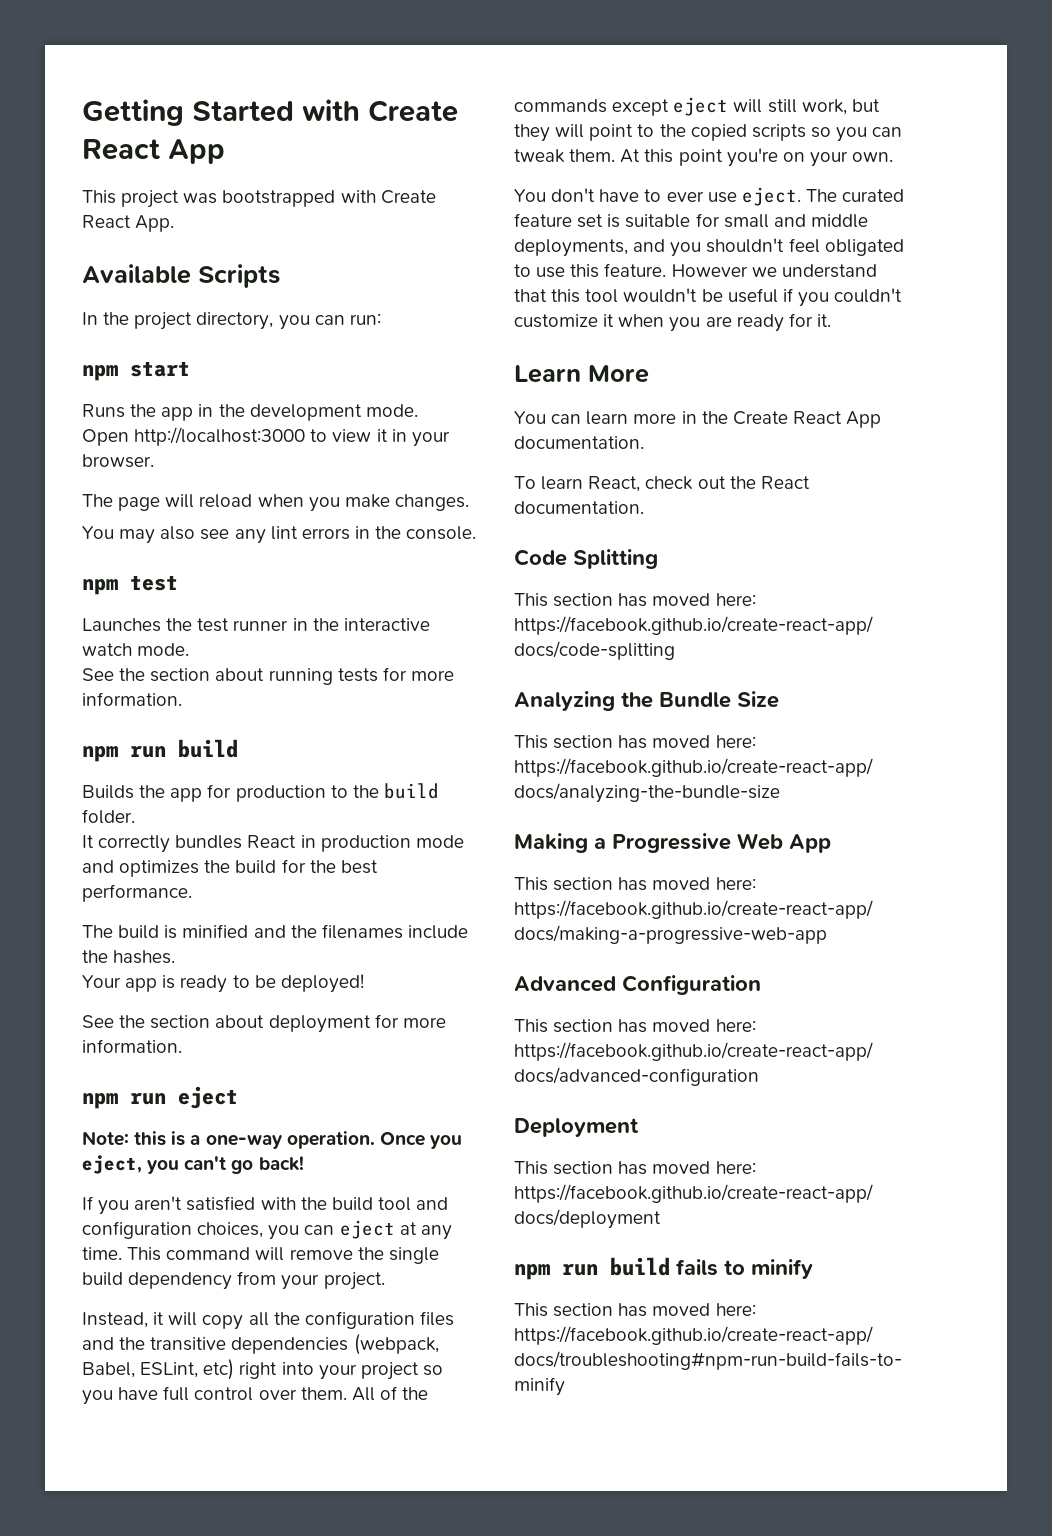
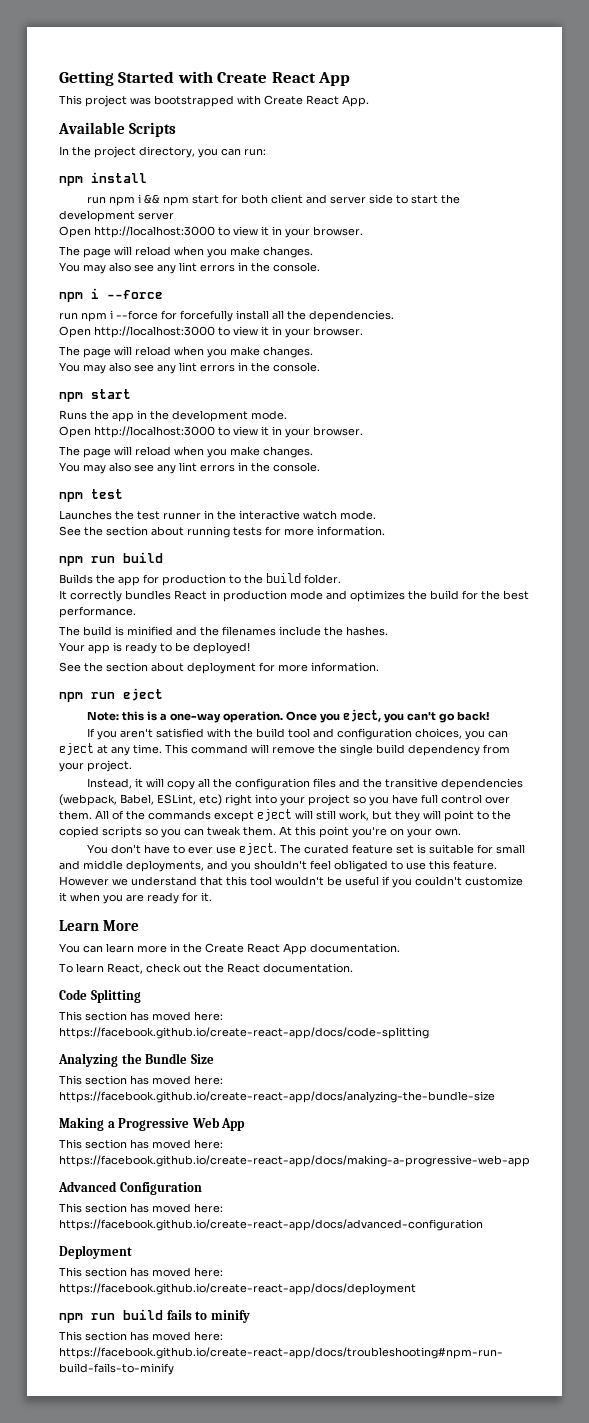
+ npm install
+ run npm i && npm start for both client and server side to start the development server
+ Open http://localhost:3000 to view it in your browser.
+ The page will reload when you make changes.
+ You may also see any lint errors in the console.
+ npm i --force
+ run npm i --force for forcefully install all the dependencies.
+ Open http://localhost:3000 to view it in your browser.
+ The page will reload when you make changes.
+ You may also see any lint errors in the console.

